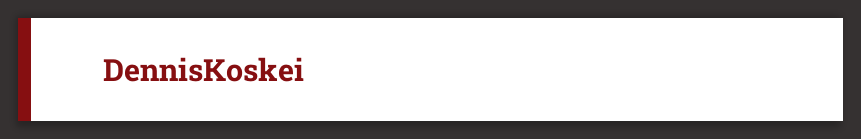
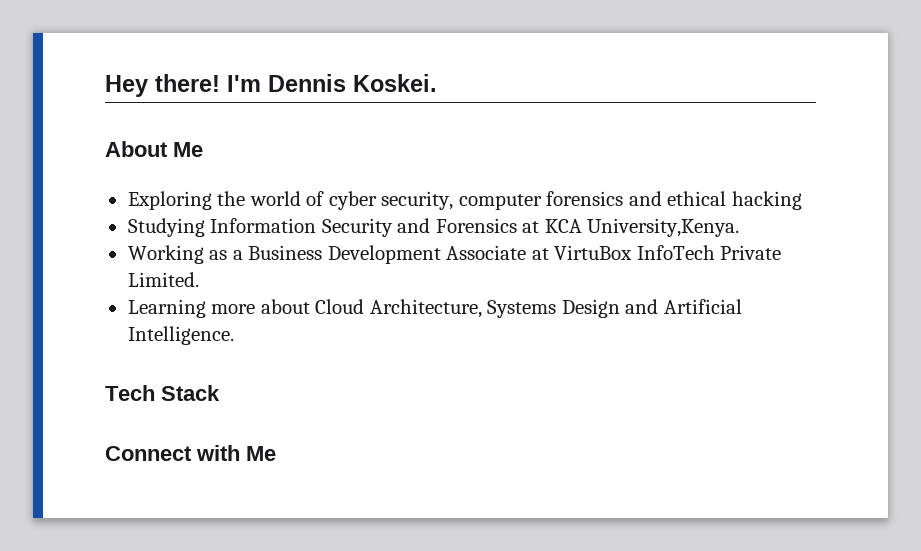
- DennisKoskei
+ Hey there! I'm Dennis Koskei.
+ About Me
+ Exploring the world of cyber security, computer forensics and ethical hacking
+ Studying Information Security and Forensics at KCA University,Kenya.
+ Working as a Business Development Associate at VirtuBox InfoTech Private Limited.
+ Learning more about Cloud Architecture, Systems Design and Artificial Intelligence.
+ Tech Stack
+ Connect with Me

